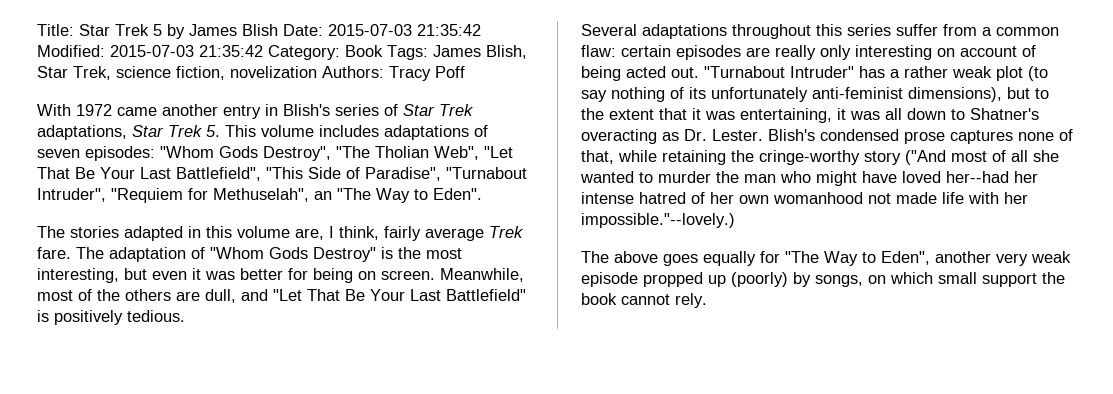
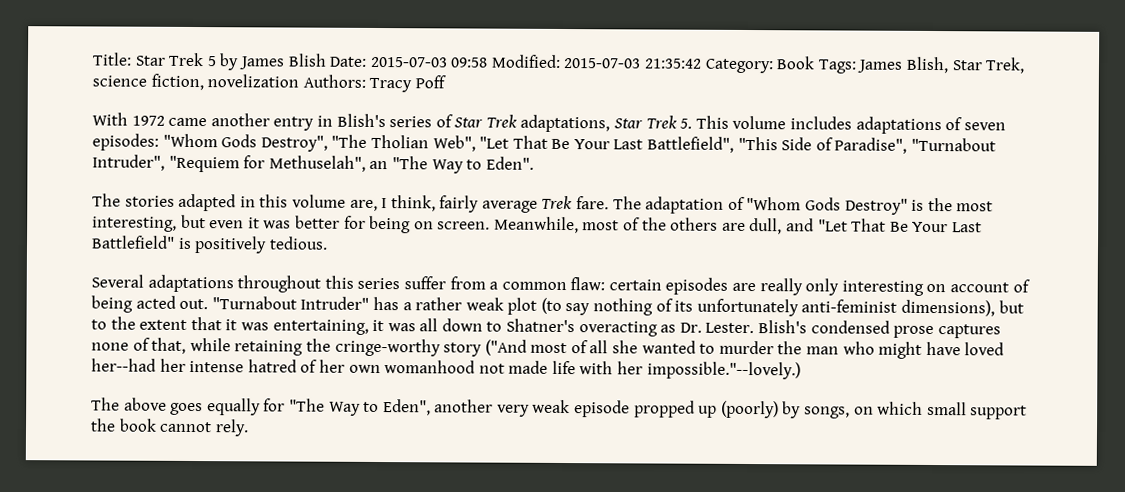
- Title: Star Trek 5 by James Blish Date: 2015-07-03 21:35:42 Modified: 2015-07-03 21:35:42 Category: Book Tags: James Blish, Star Trek, science fiction, novelization Authors: Tracy Poff
+ Title: Star Trek 5 by James Blish Date: 2015-07-03 09:58 Modified: 2015-07-03 21:35:42 Category: Book Tags: James Blish, Star Trek, science fiction, novelization Authors: Tracy Poff

